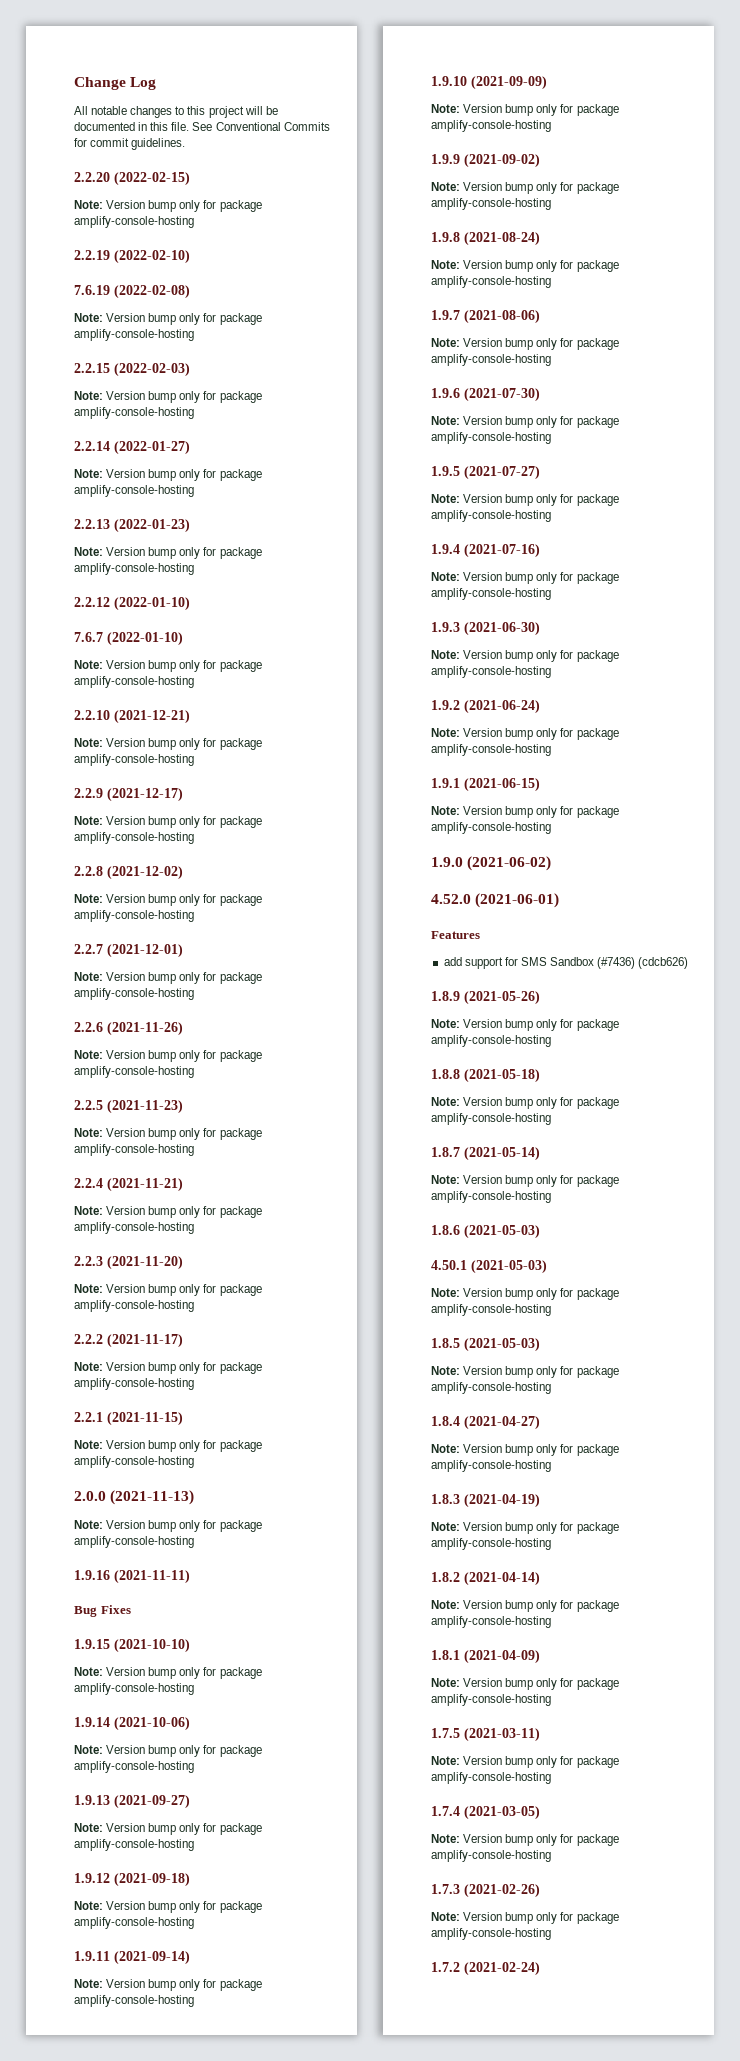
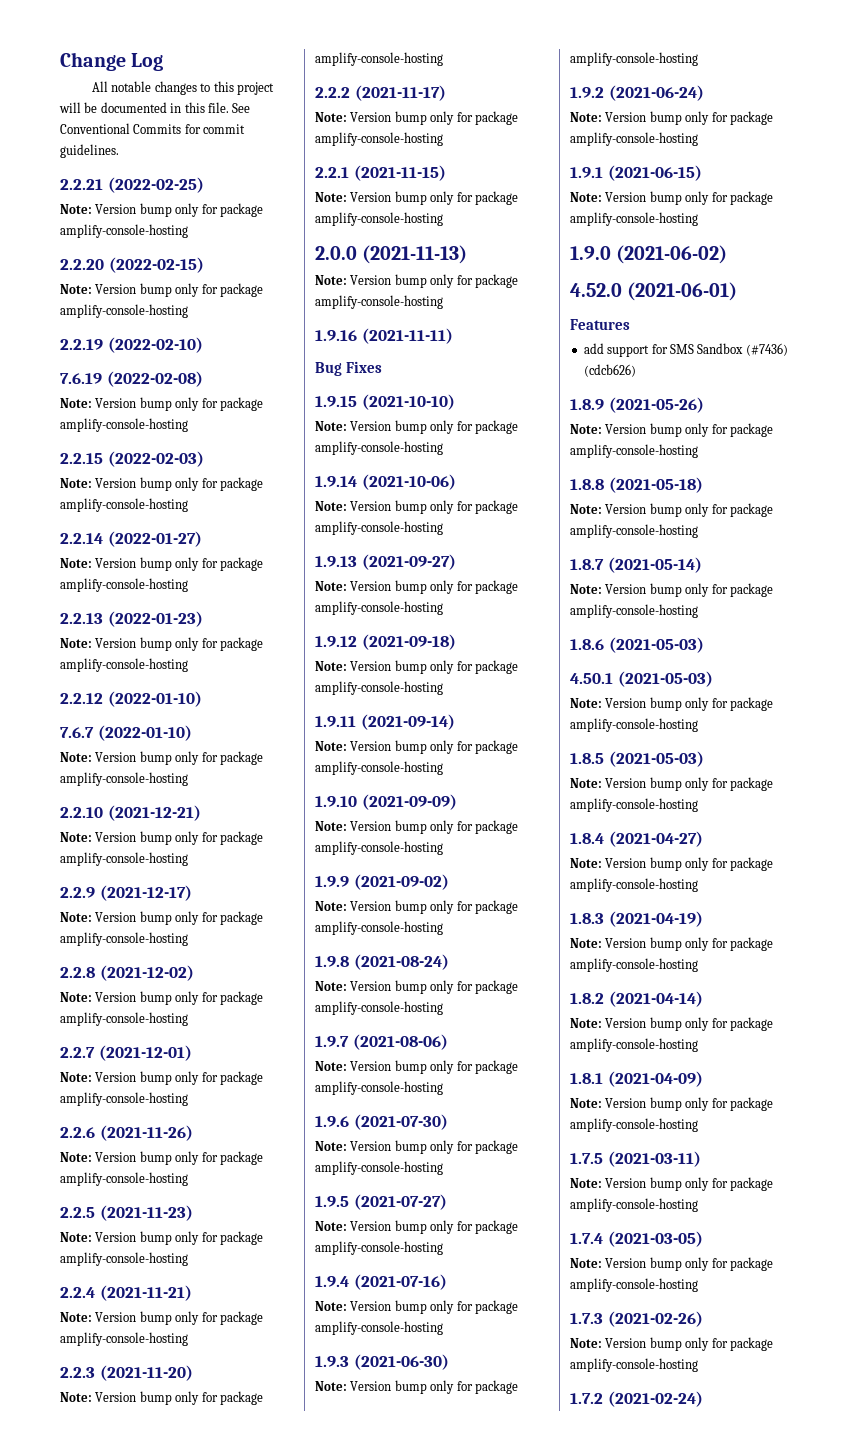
+ 2.2.21 (2022-02-25)
+ Note: Version bump only for package amplify-console-hosting

